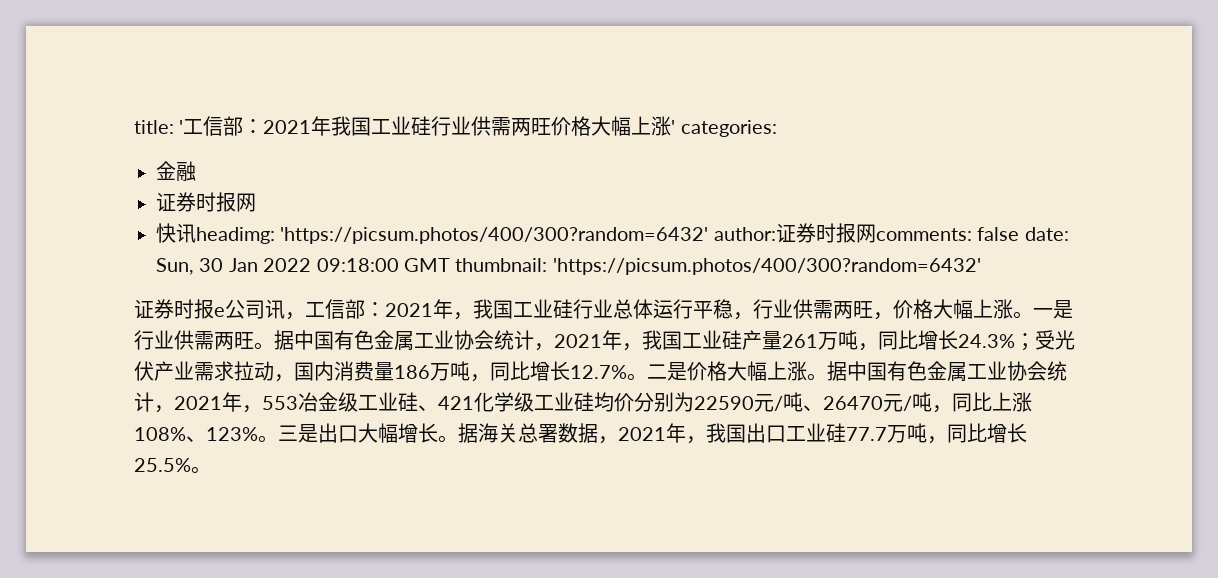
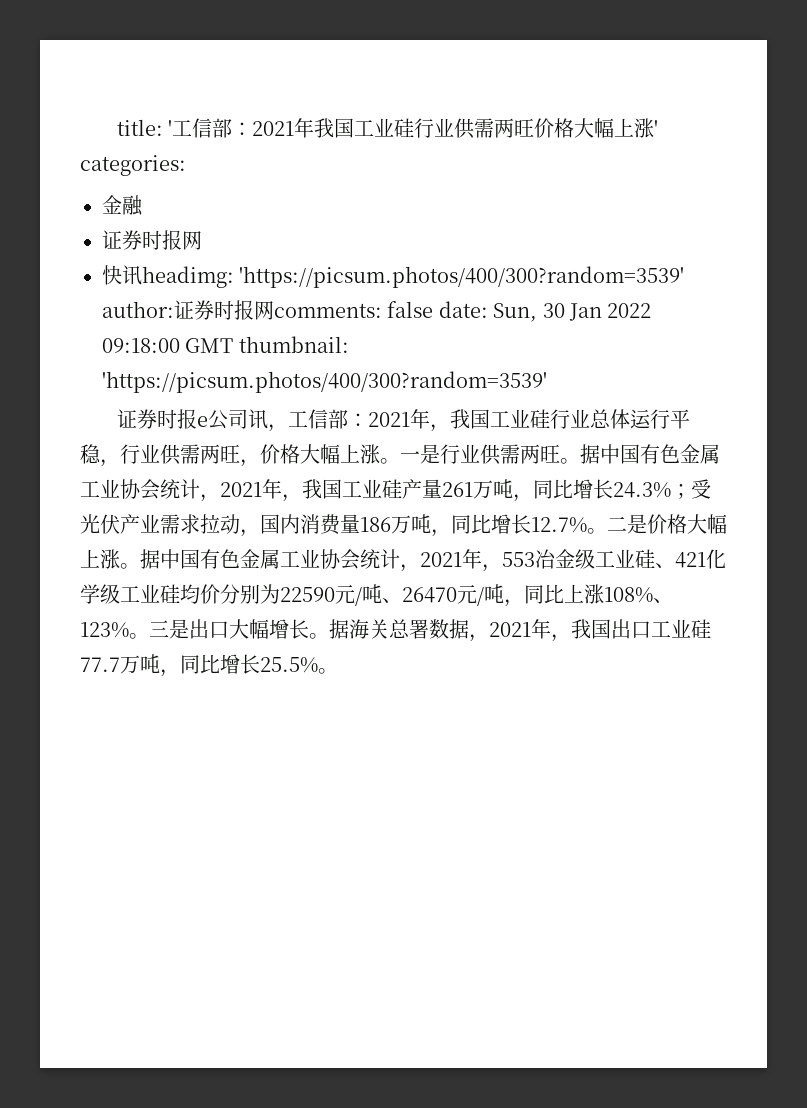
- 快讯headimg: 'https://picsum.photos/400/300?random=6432' author:证券时报网comments: false date: Sun, 30 Jan 2022 09:18:00 GMT thumbnail: 'https://picsum.photos/400/300?random=6432'
+ 快讯headimg: 'https://picsum.photos/400/300?random=3539' author:证券时报网comments: false date: Sun, 30 Jan 2022 09:18:00 GMT thumbnail: 'https://picsum.photos/400/300?random=3539'

